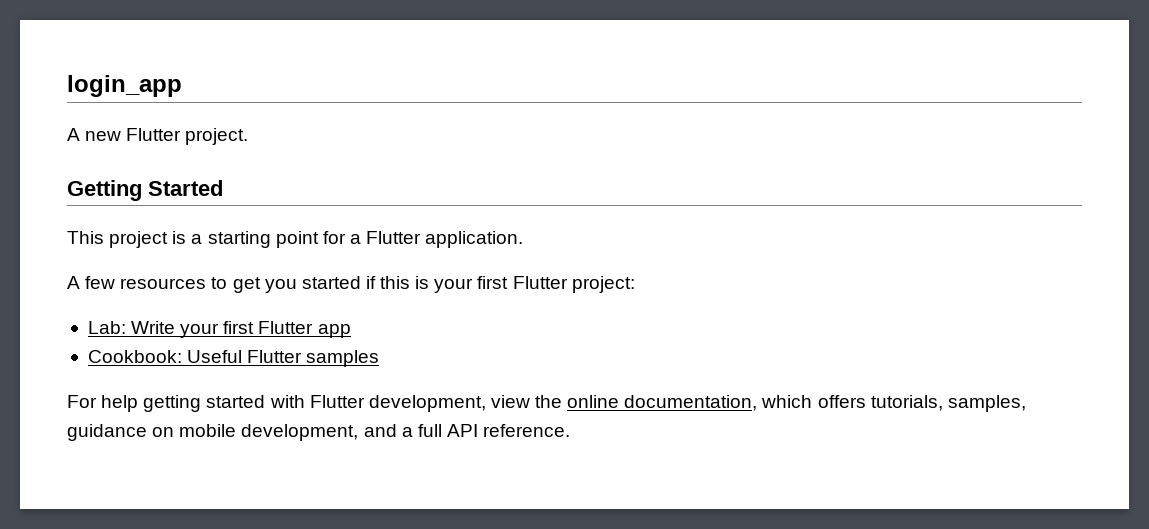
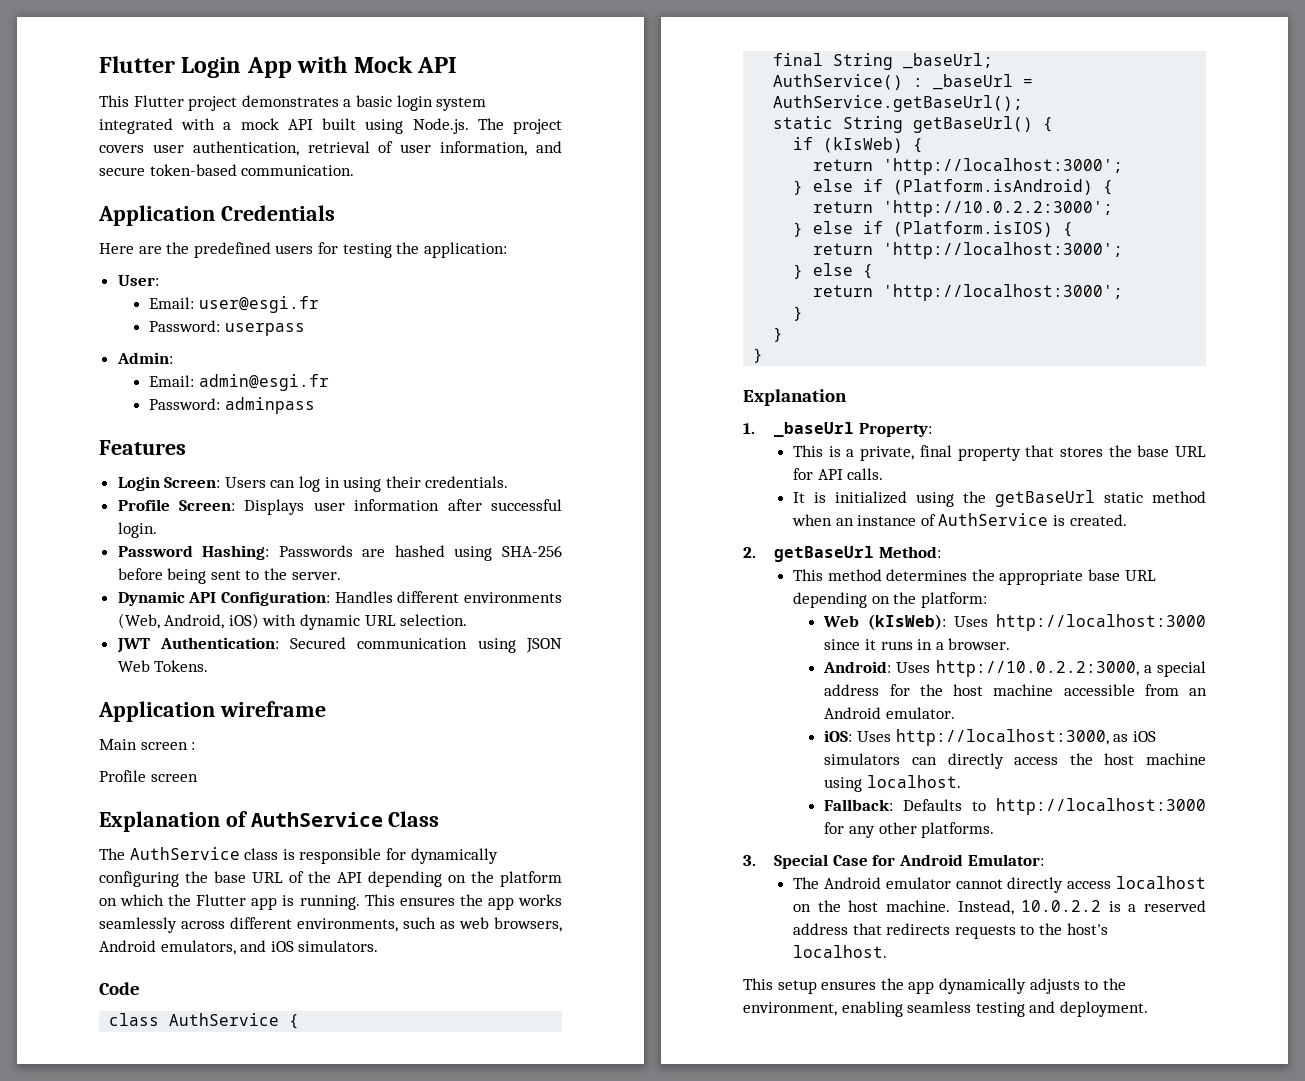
- login_app
- A new Flutter project.
- Getting Started
- This project is a starting point for a Flutter application.
- A few resources to get you started if this is your first Flutter project:
- Lab: Write your first Flutter app
- Cookbook: Useful Flutter samples
- For help getting started with Flutter development, view the online documentation, which offers tutorials, samples, guidance on mobile development, and a full API reference.
+ Flutter Login App with Mock API
+ This Flutter project demonstrates a basic login system integrated with a mock API built using Node.js. The project covers user authentication, retrieval of user information, and secure token-based communication.
+ Application Credentials
+ Here are the predefined users for testing the application:
+ User:
+ Email: user@esgi.fr
+ Password: userpass
+ Admin:
+ Email: admin@esgi.fr
+ Password: adminpass
+ Features
+ Login Screen: Users can log in using their credentials.
+ Profile Screen: Displays user information after successful login.
+ Password Hashing: Passwords are hashed using SHA-256 before being sent to the server.
+ Dynamic API Configuration: Handles different environments (Web, Android, iOS) with dynamic URL selection.
+ JWT Authentication: Secured communication using JSON Web Tokens.
+ Application wireframe
+ Main screen :
+ Profile screen
+ Explanation of AuthService Class
+ The AuthService class is responsible for dynamically configuring the base URL of the API depending on the platform on which the Flutter app is running. This ensures the app works seamlessly across different environments, such as web browsers, Android emulators, and iOS simulators.
+ Code
+ class AuthService {
+ final String _baseUrl;
+ AuthService() : _baseUrl = AuthService.getBaseUrl();
+ static String getBaseUrl() {
+ if (kIsWeb) {
+ return 'http://localhost:3000';
+ } else if (Platform.isAndroid) {
+ return 'http://10.0.2.2:3000';
+ } else if (Platform.isIOS) {
+ return 'http://localhost:3000';
+ } else {
+ return 'http://localhost:3000';
+ }
+ }
+ }
+ Explanation
+ 1. _baseUrl Property:
+ This is a private, final property that stores the base URL for API calls.
+ It is initialized using the getBaseUrl static method when an instance of AuthService is created.
+ 2. getBaseUrl Method:
+ This method determines the appropriate base URL depending on the platform:
+ Web (kIsWeb): Uses http://localhost:3000 since it runs in a browser.
+ Android: Uses http://10.0.2.2:3000, a special address for the host machine accessible from an Android emulator.
+ iOS: Uses http://localhost:3000, as iOS simulators can directly access the host machine using localhost.
+ Fallback: Defaults to http://localhost:3000 for any other platforms.
+ 3. Special Case for Android Emulator:
+ The Android emulator cannot directly access localhost on the host machine. Instead, 10.0.2.2 is a reserved address that redirects requests to the host's localhost.
+ This setup ensures the app dynamically adjusts to the environment, enabling seamless testing and deployment.

